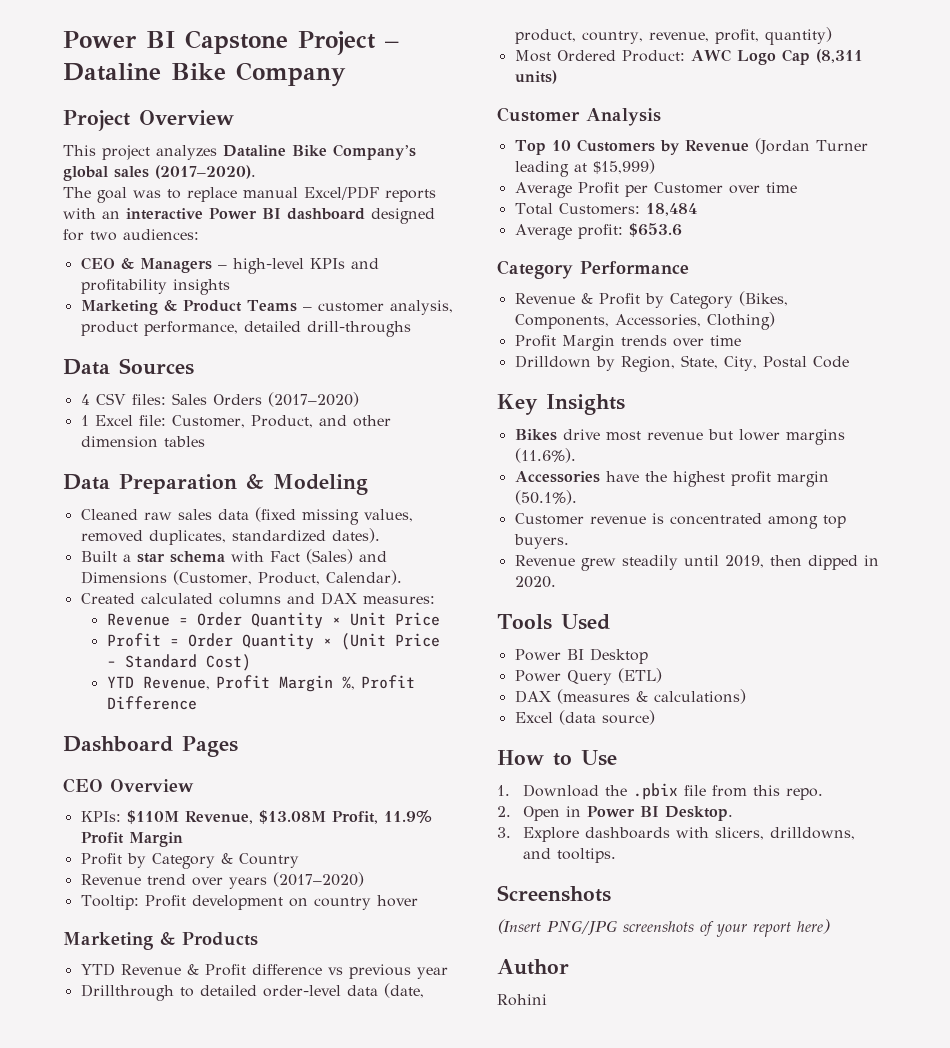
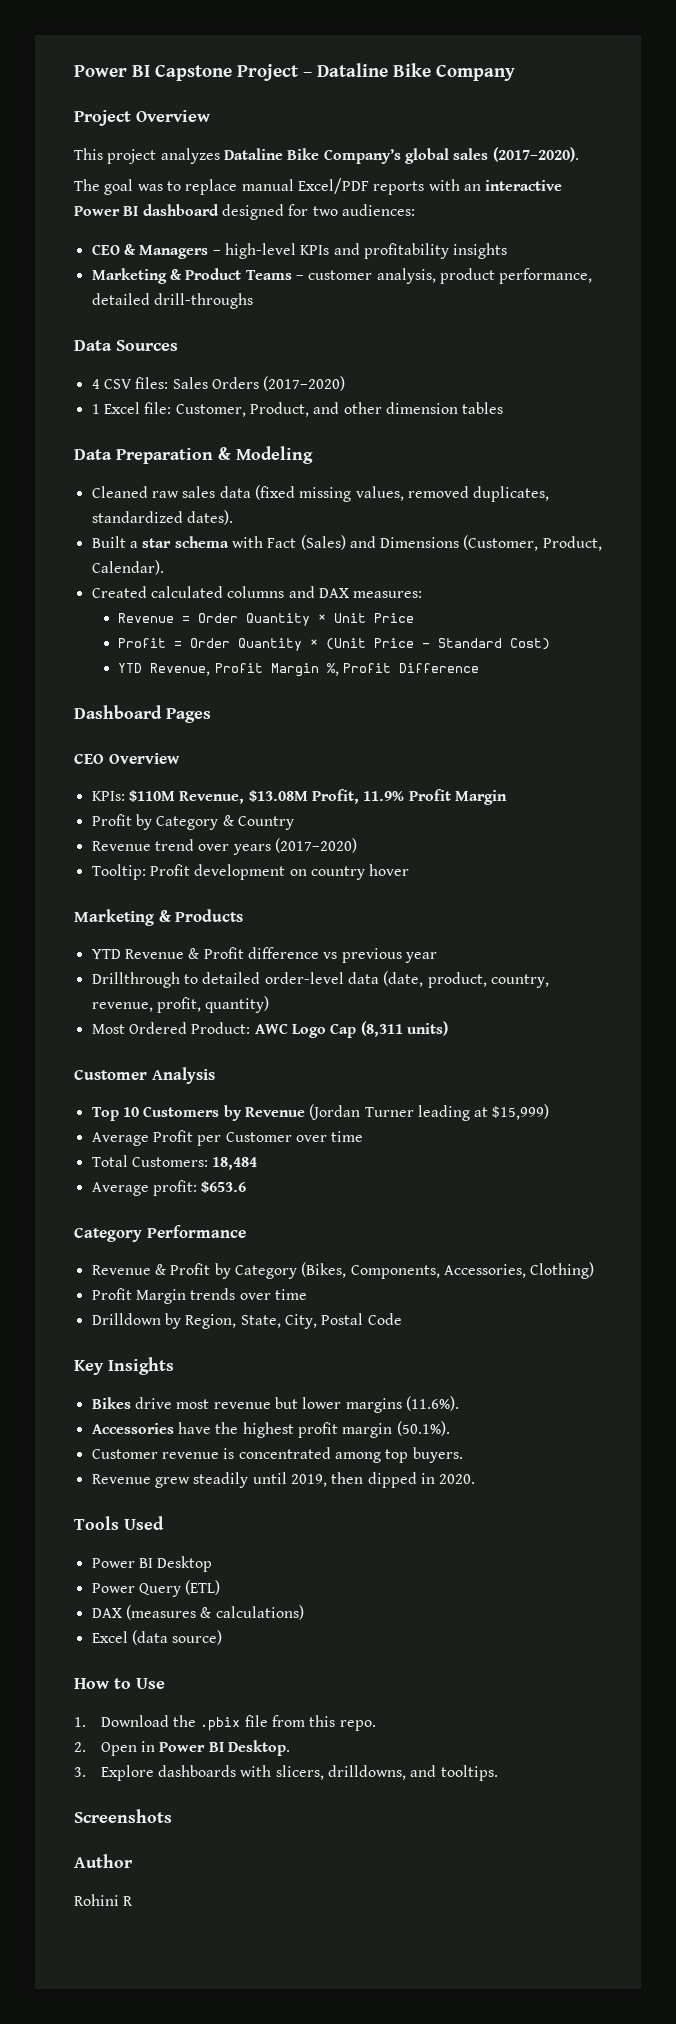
- (Insert PNG/JPG screenshots of your report here)
- Rohini
+ Rohini R

